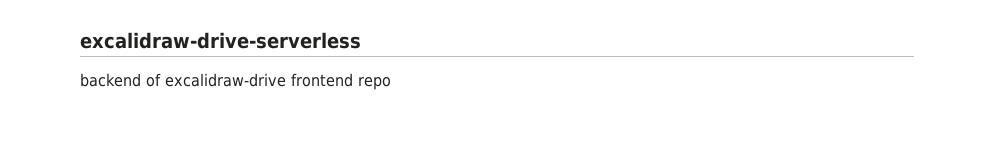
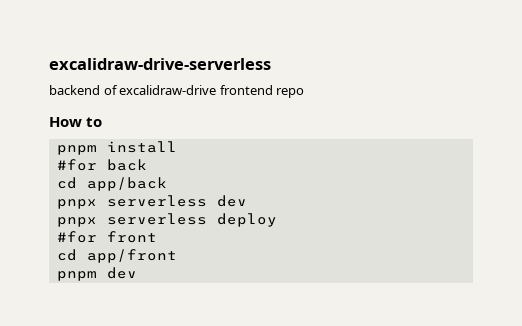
+ How to
+ pnpm install
+ #for back
+ cd app/back
+ pnpx serverless dev
+ pnpx serverless deploy
+ #for front
+ cd app/front
+ pnpm dev

